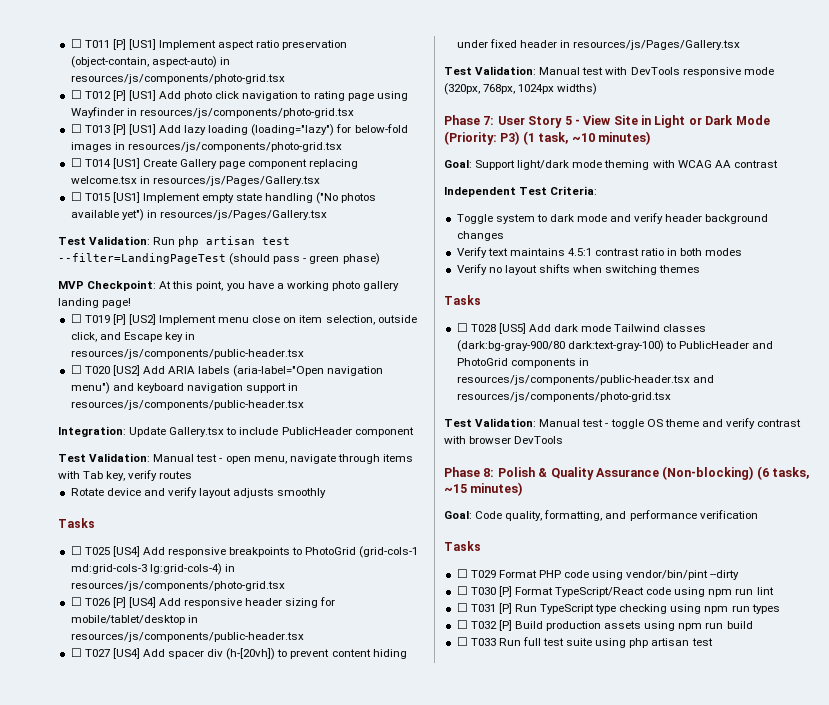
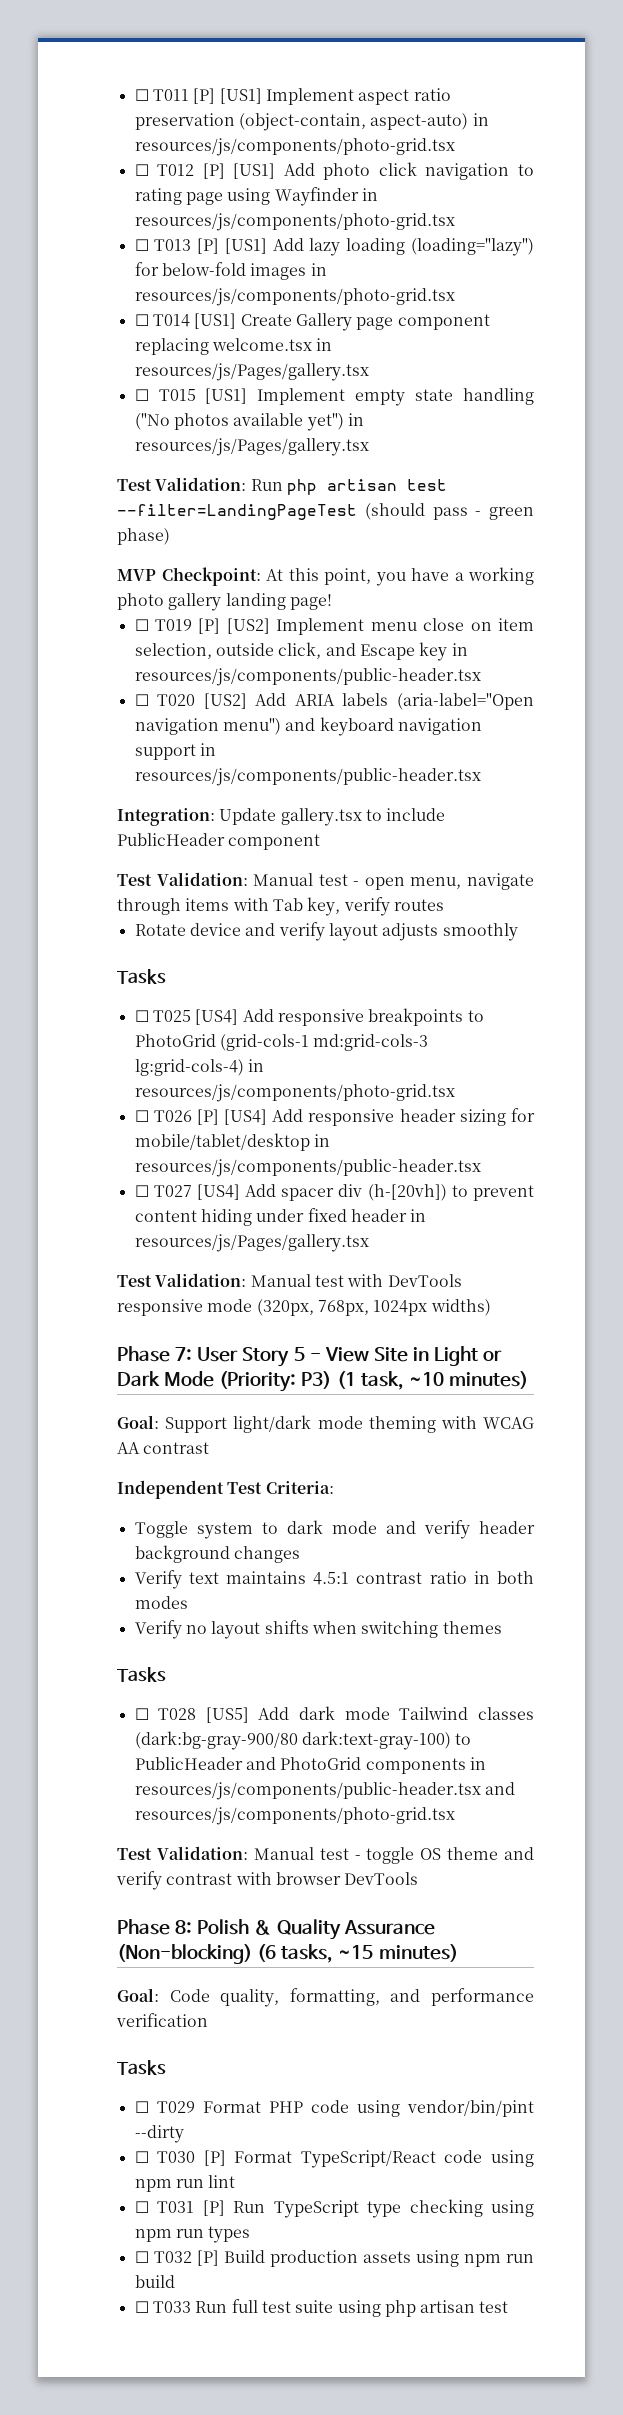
- ☐ T014 [US1] Create Gallery page component replacing welcome.tsx in resources/js/Pages/Gallery.tsx
+ ☐ T014 [US1] Create Gallery page component replacing welcome.tsx in resources/js/Pages/gallery.tsx
- ☐ T015 [US1] Implement empty state handling ("No photos available yet") in resources/js/Pages/Gallery.tsx
+ ☐ T015 [US1] Implement empty state handling ("No photos available yet") in resources/js/Pages/gallery.tsx
- Integration: Update Gallery.tsx to include PublicHeader component
+ Integration: Update gallery.tsx to include PublicHeader component
- ☐ T027 [US4] Add spacer div (h-[20vh]) to prevent content hiding under fixed header in resources/js/Pages/Gallery.tsx
+ ☐ T027 [US4] Add spacer div (h-[20vh]) to prevent content hiding under fixed header in resources/js/Pages/gallery.tsx

